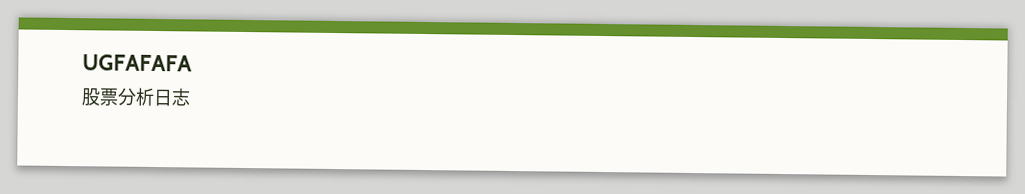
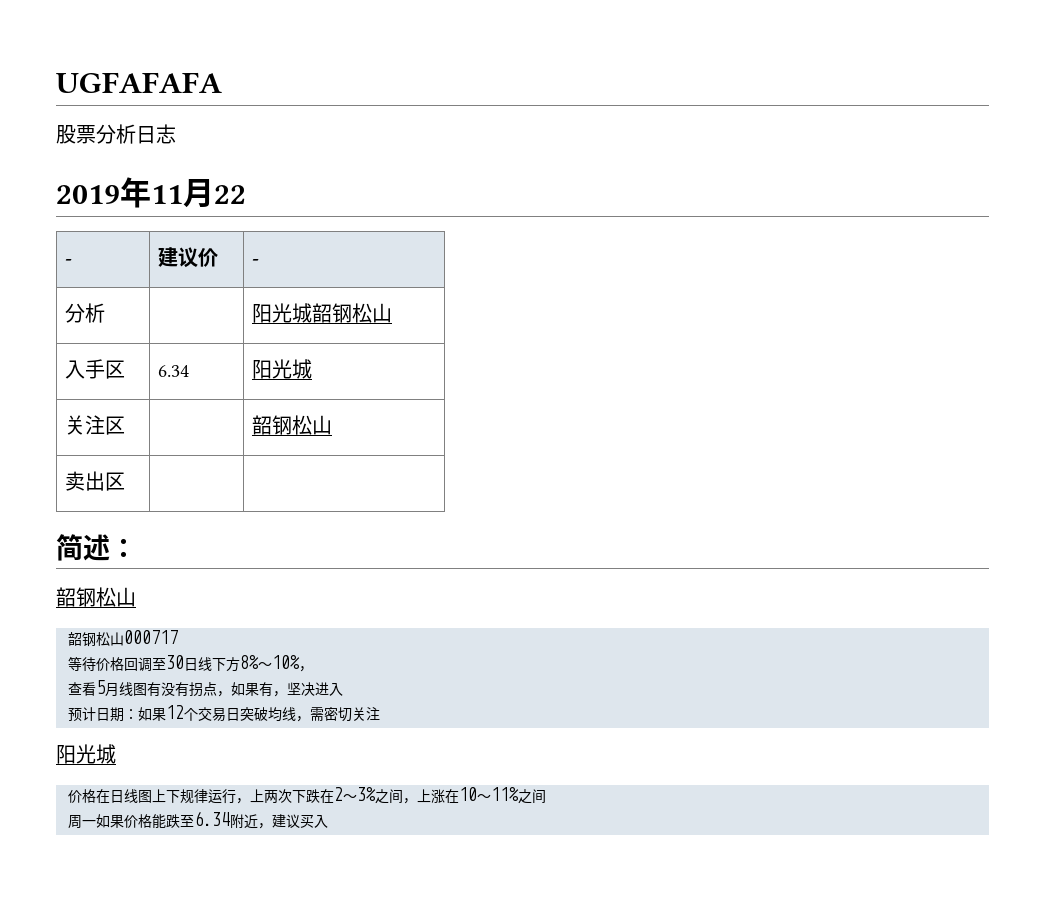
+ 2019年11月22
+ - | 建议价 | -
+ 分析 | | 阳光城韶钢松山
+ 入手区 | 6.34 | 阳光城
+ 关注区 | | 韶钢松山
+ 卖出区 | |
+ 简述：
+ 韶钢松山
+ 韶钢松山000717
+ 等待价格回调至30日线下方8%～10%，
+ 查看5月线图有没有拐点，如果有，坚决进入
+ 预计日期：如果12个交易日突破均线，需密切关注
+ 阳光城
+ 价格在日线图上下规律运行，上两次下跌在2～3%之间，上涨在10～11%之间
+ 周一如果价格能跌至6.34附近，建议买入

